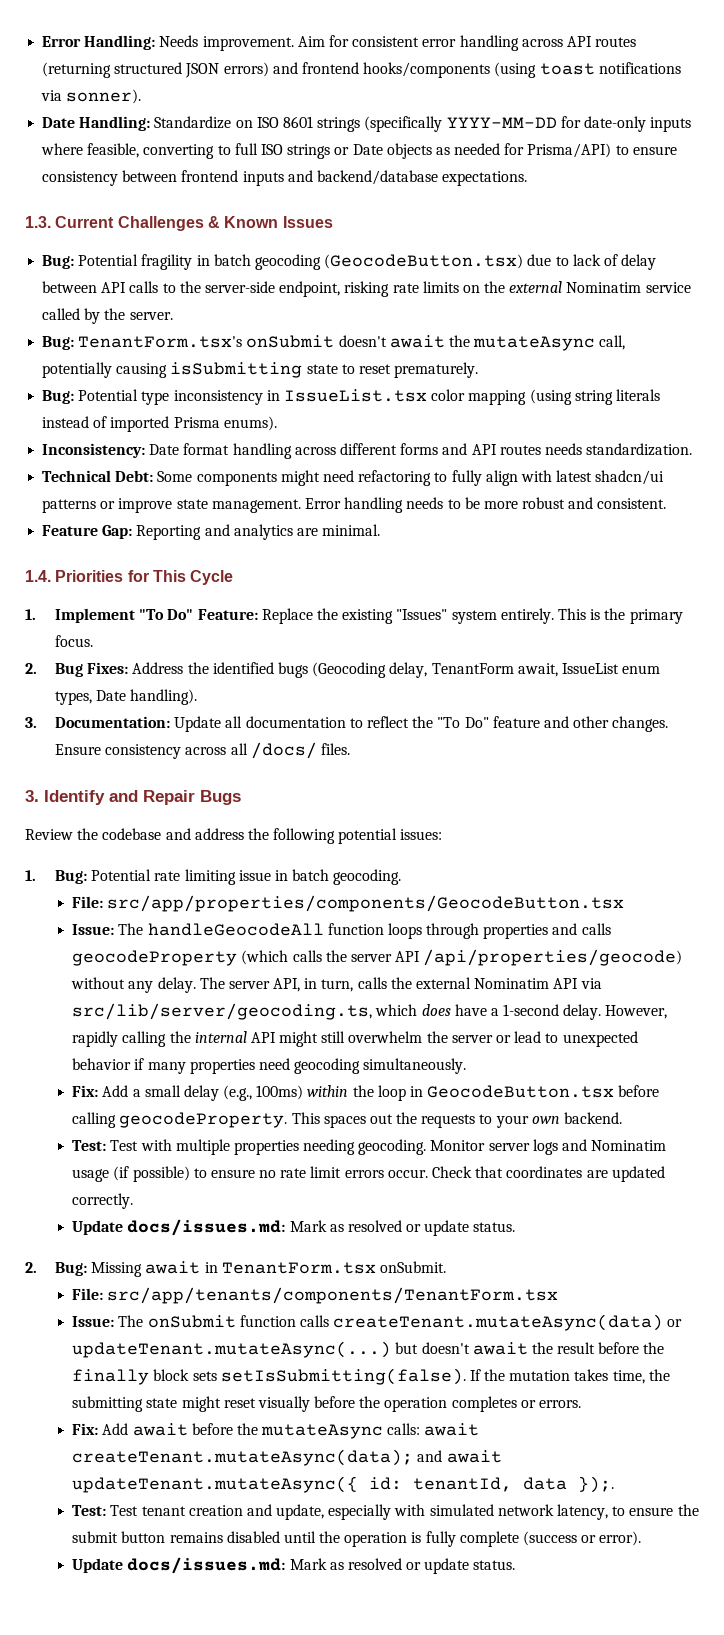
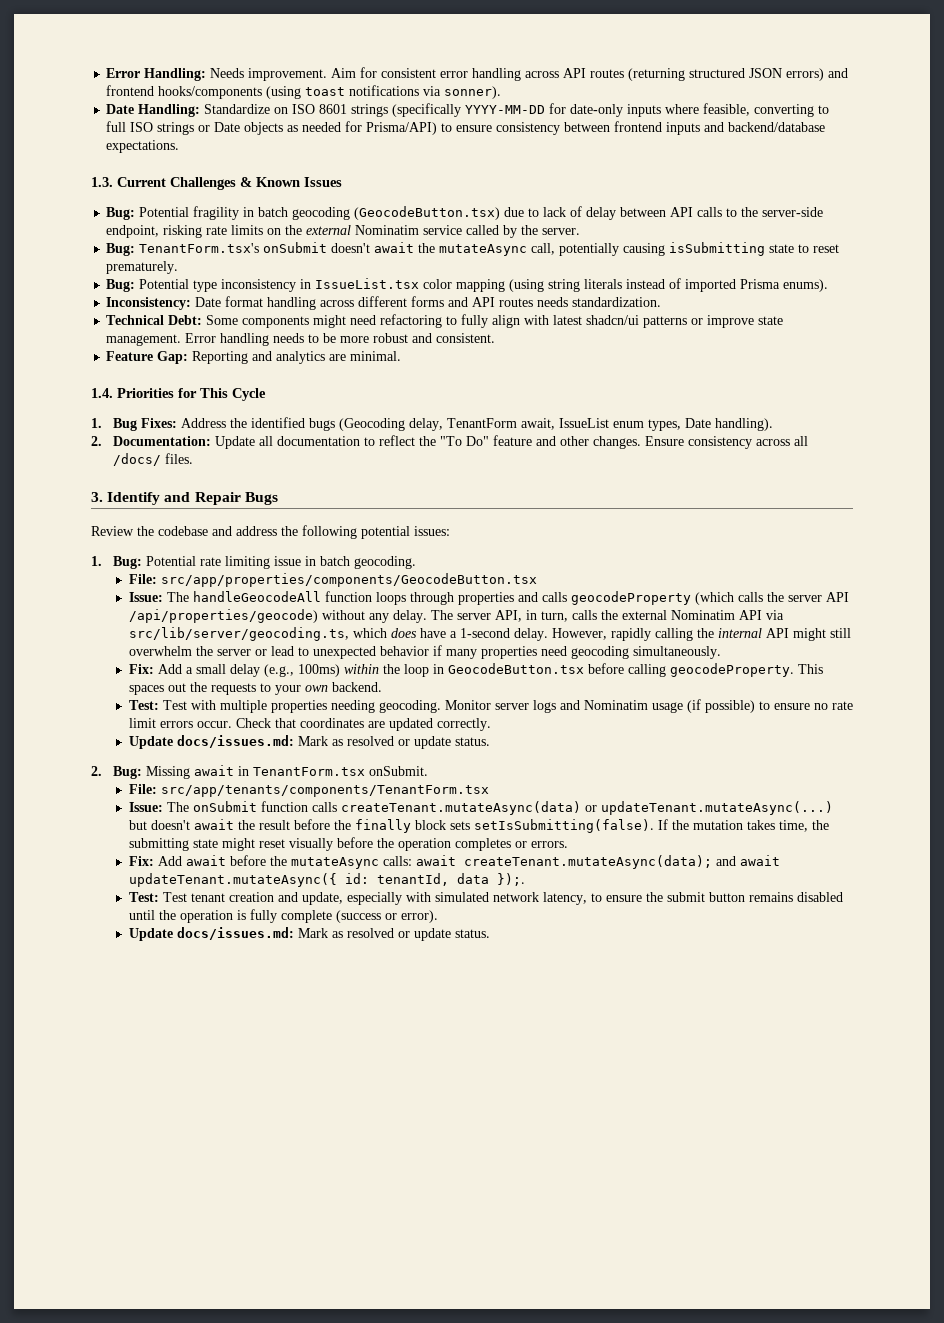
- 1. Implement "To Do" Feature: Replace the existing "Issues" system entirely. This is the primary focus.
- 2. Bug Fixes: Address the identified bugs (Geocoding delay, TenantForm await, IssueList enum types, Date handling).
+ 1. Bug Fixes: Address the identified bugs (Geocoding delay, TenantForm await, IssueList enum types, Date handling).
- 3. Documentation: Update all documentation to reflect the "To Do" feature and other changes.
+ 2. Documentation: Update all documentation to reflect the "To Do" feature and other changes.

